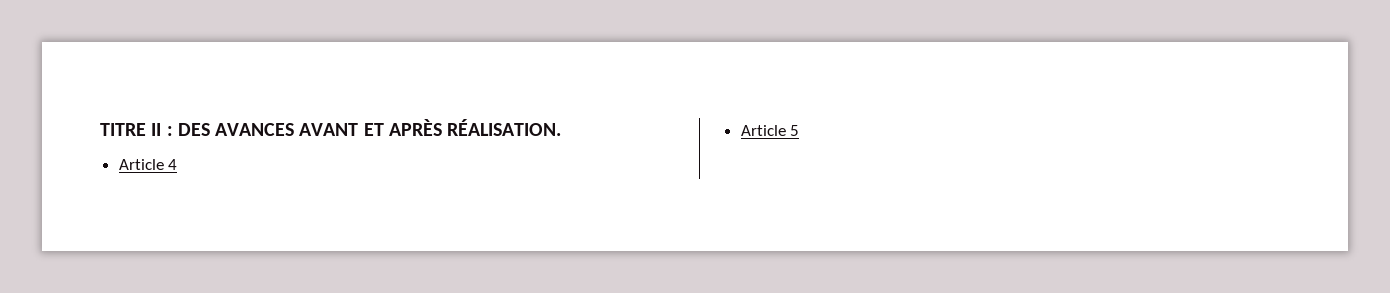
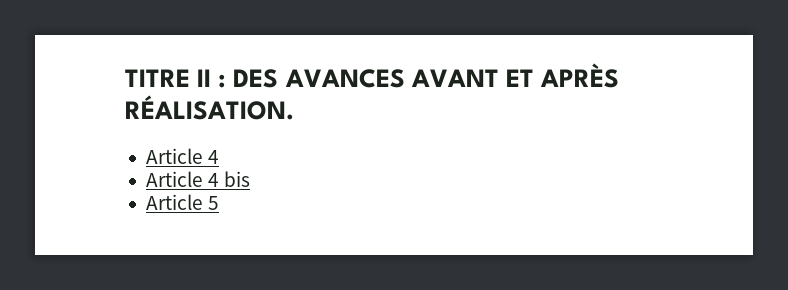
+ Article 4 bis

